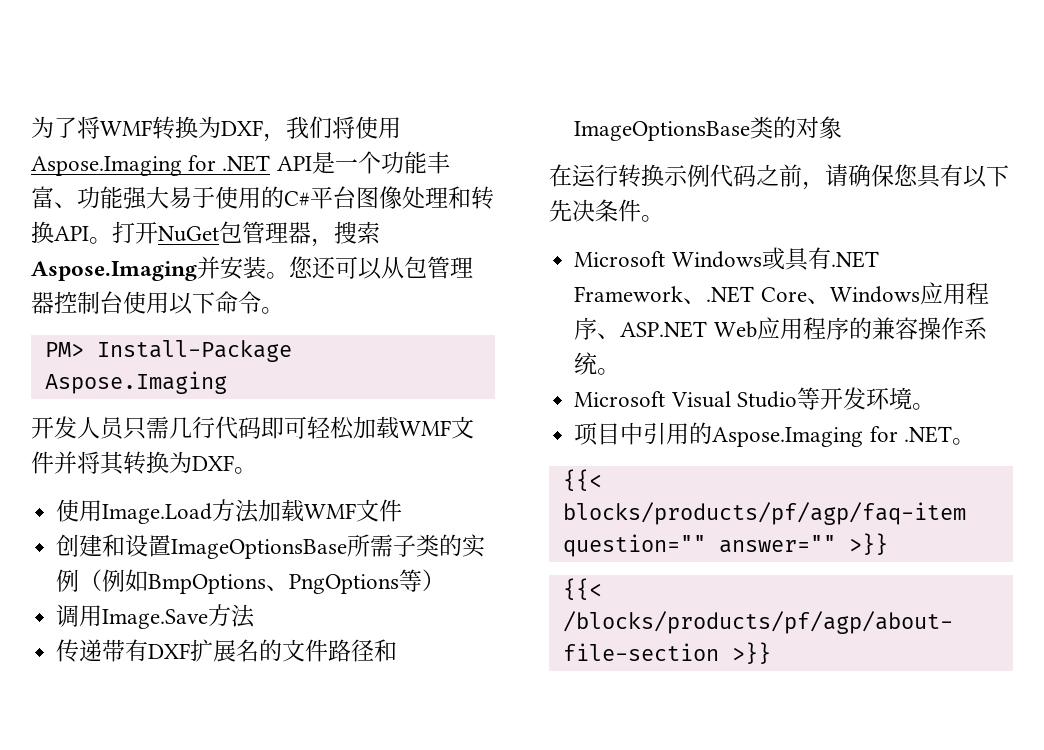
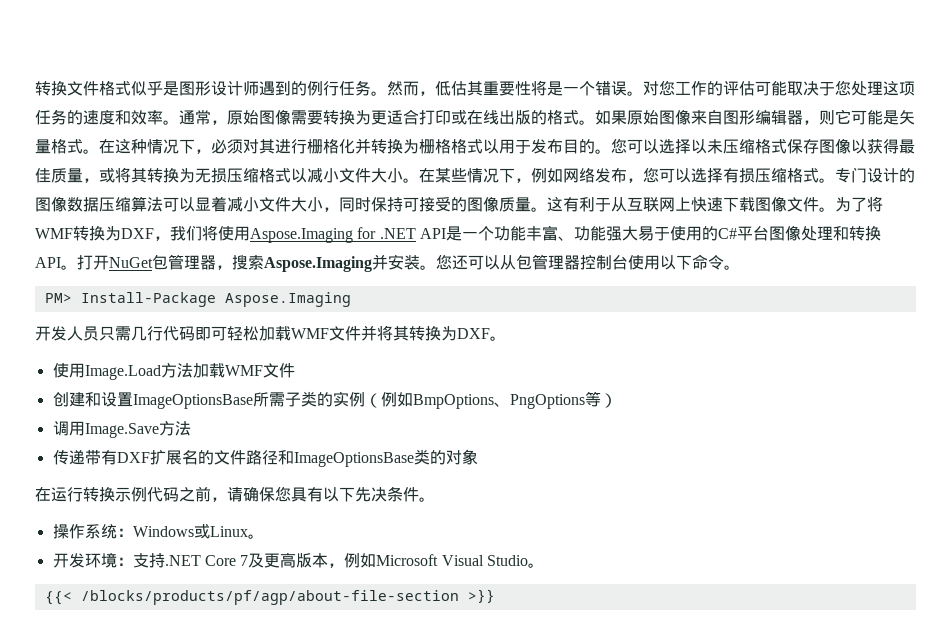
+ 转换文件格式似乎是图形设计师遇到的例行任务。然而，低估其重要性将是一个错误。对您工作的评估可能取决于您处理这项任务的速度和效率。通常，原始图像需要转换为更适合打印或在线出版的格式。如果原始图像来自图形编辑器，则它可能是矢量格式。在这种情况下，必须对其进行栅格化并转换为栅格格式以用于发布目的。您可以选择以未压缩格式保存图像以获得最佳质量，或将其转换为无损压缩格式以减小文件大小。在某些情况下，例如网络发布，您可以选择有损压缩格式。专门设计的图像数据压缩算法可以显着减小文件大小，同时保持可接受的图像质量。这有利于从互联网上快速下载图像文件。
- Microsoft Windows或具有.NET Framework、.NET Core、Windows应用程序、ASP.NET Web应用程序的兼容操作系统。
- Microsoft Visual Studio等开发环境。
- 项目中引用的Aspose.Imaging for .NET。
- {{< blocks/products/pf/agp/faq-item question="" answer="" >}}
+ 操作系统：Windows或Linux。
+ 开发环境：支持.NET Core 7及更高版本，例如Microsoft Visual Studio。

